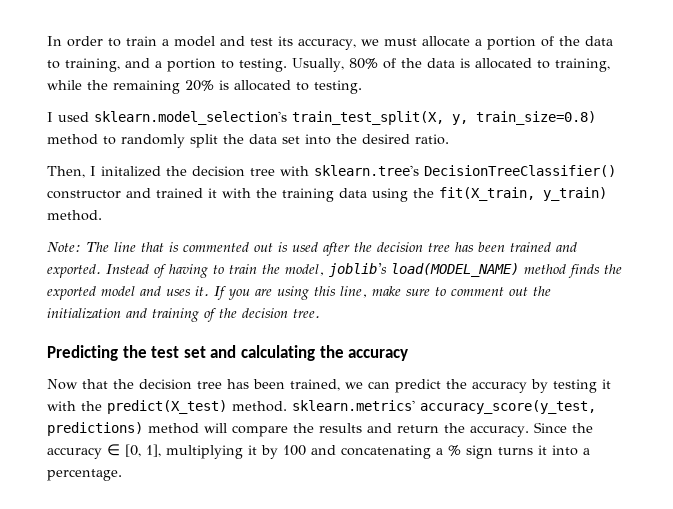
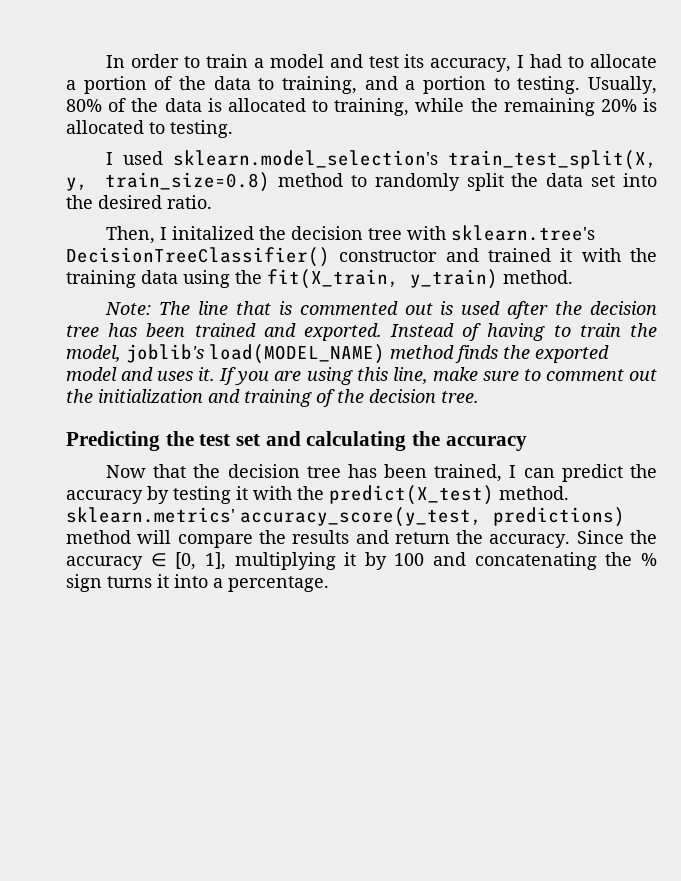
- In order to train a model and test its accuracy, we must allocate a portion of the data to training, and a portion to testing.
+ In order to train a model and test its accuracy, I had to allocate a portion of the data to training, and a portion to testing.
- Now that the decision tree has been trained, we can predict the accuracy by testing it with the predict(X_test) method. sklearn.metrics' accuracy_score(y_test, predictions) method will compare the results and return the accuracy.
+ Now that the decision tree has been trained, I can predict the accuracy by testing it with the predict(X_test) method. sklearn.metrics' accuracy_score(y_test, predictions) method will compare the results and return the accuracy.
- Since the accuracy ∈ [0, 1], multiplying it by 100 and concatenating a % sign turns it into a percentage.
+ Since the accuracy ∈ [0, 1], multiplying it by 100 and concatenating the % sign turns it into a percentage.

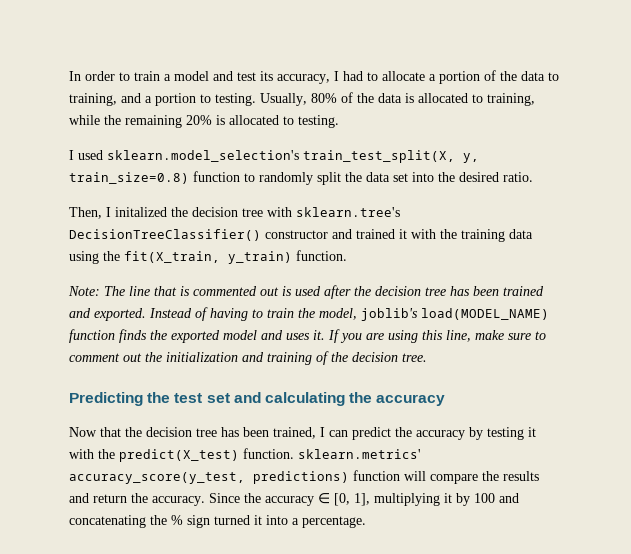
- I used sklearn.model_selection's train_test_split(X, y, train_size=0.8) method to randomly split the data set into the desired ratio.
+ I used sklearn.model_selection's train_test_split(X, y, train_size=0.8) function to randomly split the data set into the desired ratio.
- Then, I initalized the decision tree with sklearn.tree's DecisionTreeClassifier() constructor and trained it with the training data using the fit(X_train, y_train) method.
+ Then, I initalized the decision tree with sklearn.tree's DecisionTreeClassifier() constructor and trained it with the training data using the fit(X_train, y_train) function.
- Instead of having to train the model, joblib's load(MODEL_NAME) method finds the exported model and uses it.
+ Instead of having to train the model, joblib's load(MODEL_NAME) function finds the exported model and uses it.
- Now that the decision tree has been trained, I can predict the accuracy by testing it with the predict(X_test) method. sklearn.metrics' accuracy_score(y_test, predictions) method will compare the results and return the accuracy.
+ Now that the decision tree has been trained, I can predict the accuracy by testing it with the predict(X_test) function. sklearn.metrics' accuracy_score(y_test, predictions) function will compare the results and return the accuracy.
- Since the accuracy ∈ [0, 1], multiplying it by 100 and concatenating the % sign turns it into a percentage.
+ Since the accuracy ∈ [0, 1], multiplying it by 100 and concatenating the % sign turned it into a percentage.

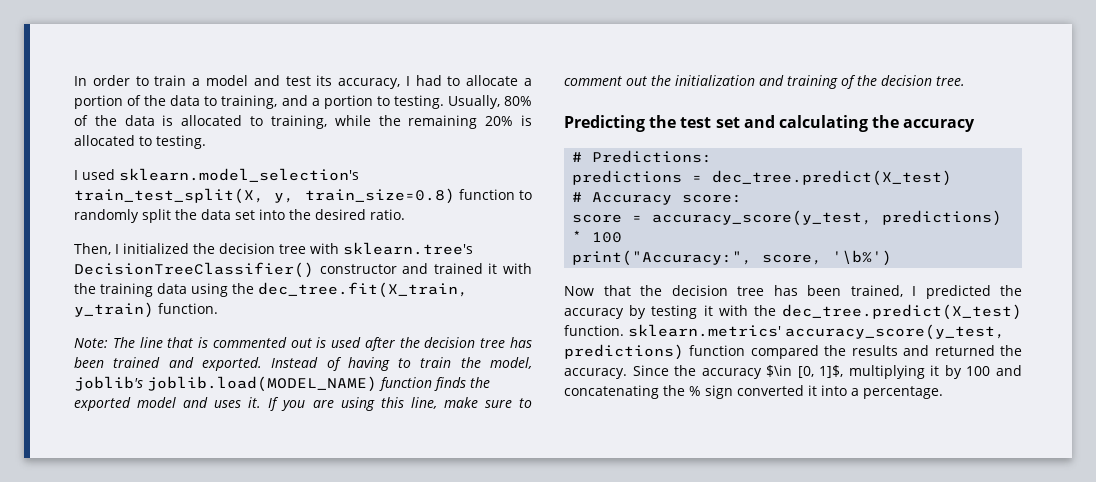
- Then, I initalized the decision tree with sklearn.tree's DecisionTreeClassifier() constructor and trained it with the training data using the fit(X_train, y_train) function.
+ Then, I initialized the decision tree with sklearn.tree's DecisionTreeClassifier() constructor and trained it with the training data using the dec_tree.fit(X_train, y_train) function.
- Instead of having to train the model, joblib's load(MODEL_NAME) function finds the exported model and uses it.
+ Instead of having to train the model, joblib's joblib.load(MODEL_NAME) function finds the exported model and uses it.
+ # Predictions:
+ predictions = dec_tree.predict(X_test)
+ # Accuracy score:
+ score = accuracy_score(y_test, predictions) * 100
+ print("Accuracy:", score, '\b%')
- Now that the decision tree has been trained, I can predict the accuracy by testing it with the predict(X_test) function. sklearn.metrics' accuracy_score(y_test, predictions) function will compare the results and return the accuracy.
+ Now that the decision tree has been trained, I predicted the accuracy by testing it with the dec_tree.predict(X_test) function. sklearn.metrics' accuracy_score(y_test, predictions) function compared the results and returned the accuracy.
- Since the accuracy ∈ [0, 1], multiplying it by 100 and concatenating the % sign turned it into a percentage.
+ Since the accuracy $\in [0, 1]$, multiplying it by 100 and concatenating the % sign converted it into a percentage.

